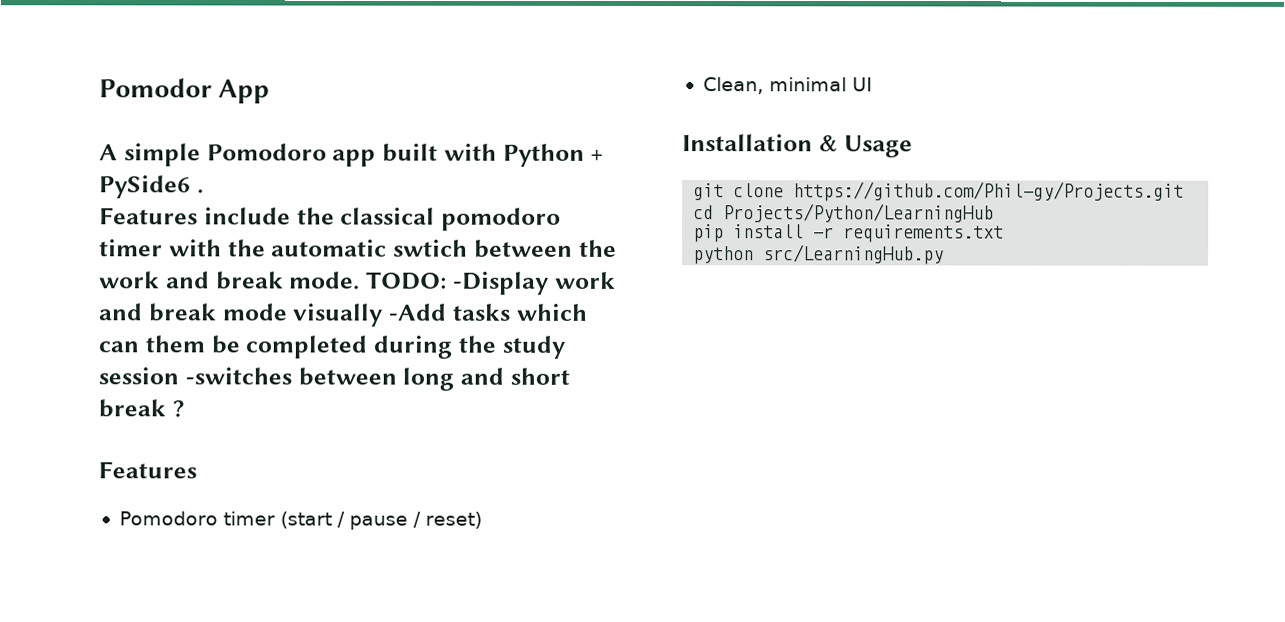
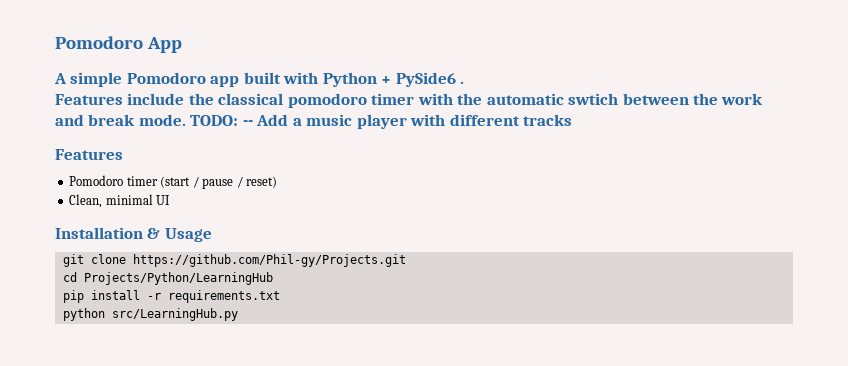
- Pomodor App
+ Pomodoro App
- TODO: -Display work and break mode visually -Add tasks which can them be completed during the study session -switches between long and short break ?
+ TODO: -- Add a music player with different tracks

